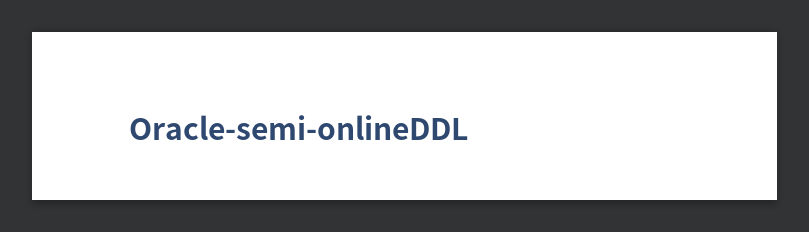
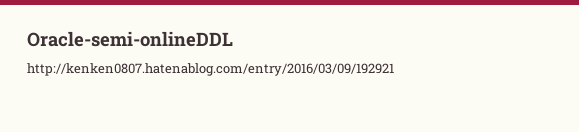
+ http://kenken0807.hatenablog.com/entry/2016/03/09/192921

